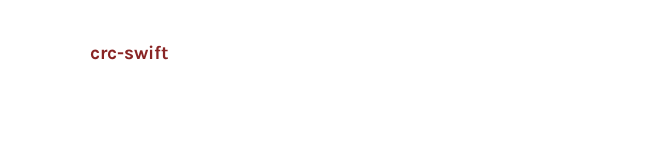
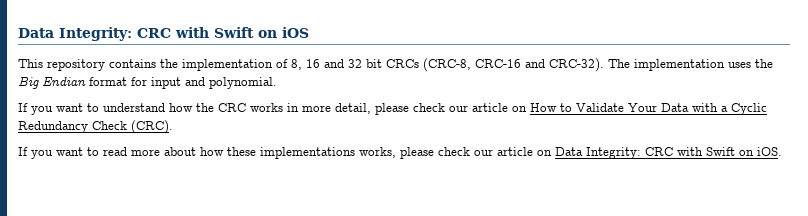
- crc-swift
+ Data Integrity: CRC with Swift on iOS
+ This repository contains the implementation of 8, 16 and 32 bit CRCs (CRC-8, CRC-16 and CRC-32). The implementation uses the Big Endian format for input and polynomial.
+ If you want to understand how the CRC works in more detail, please check our article on How to Validate Your Data with a Cyclic Redundancy Check (CRC).
+ If you want to read more about how these implementations works, please check our article on Data Integrity: CRC with Swift on iOS.

